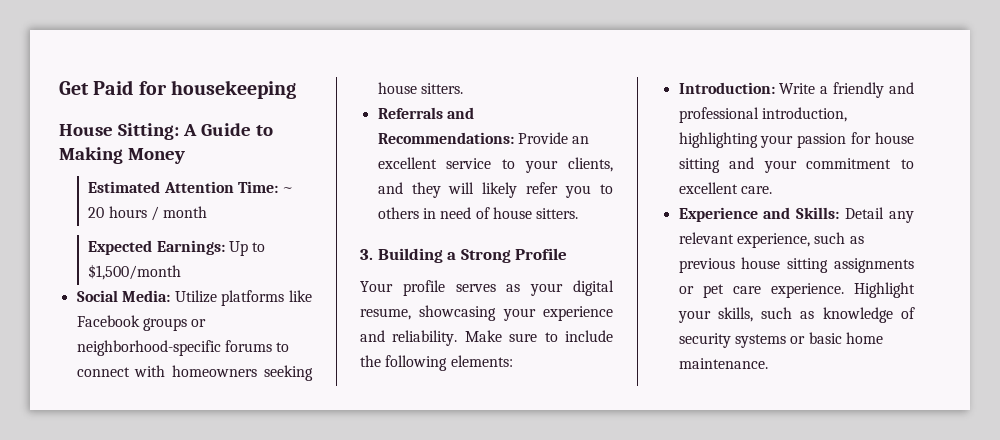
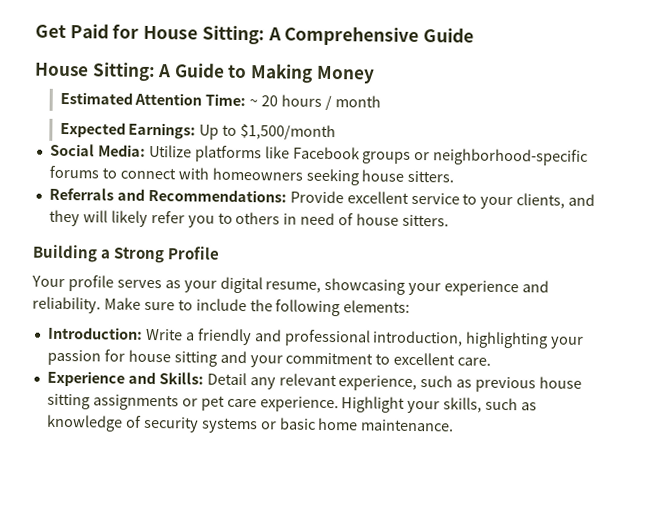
- Get Paid for housekeeping
+ Get Paid for House Sitting: A Comprehensive Guide
- Referrals and Recommendations: Provide an excellent service to your clients, and they will likely refer you to others in need of house sitters.
+ Referrals and Recommendations: Provide excellent service to your clients, and they will likely refer you to others in need of house sitters.
- 3. Building a Strong Profile
+ Building a Strong Profile

